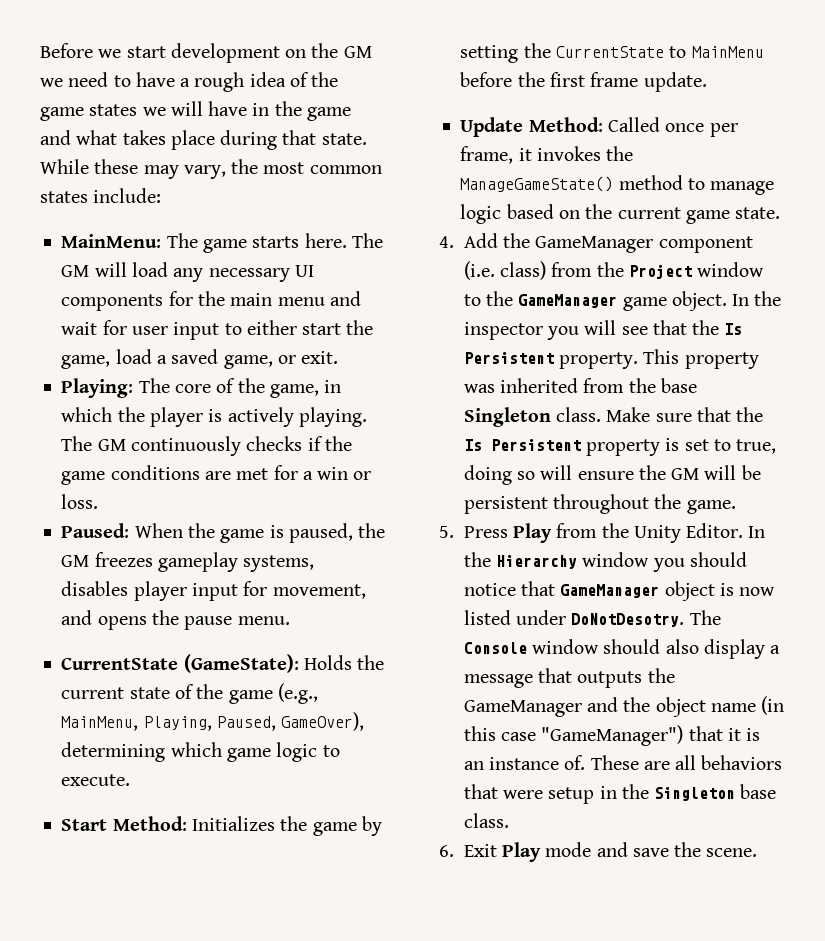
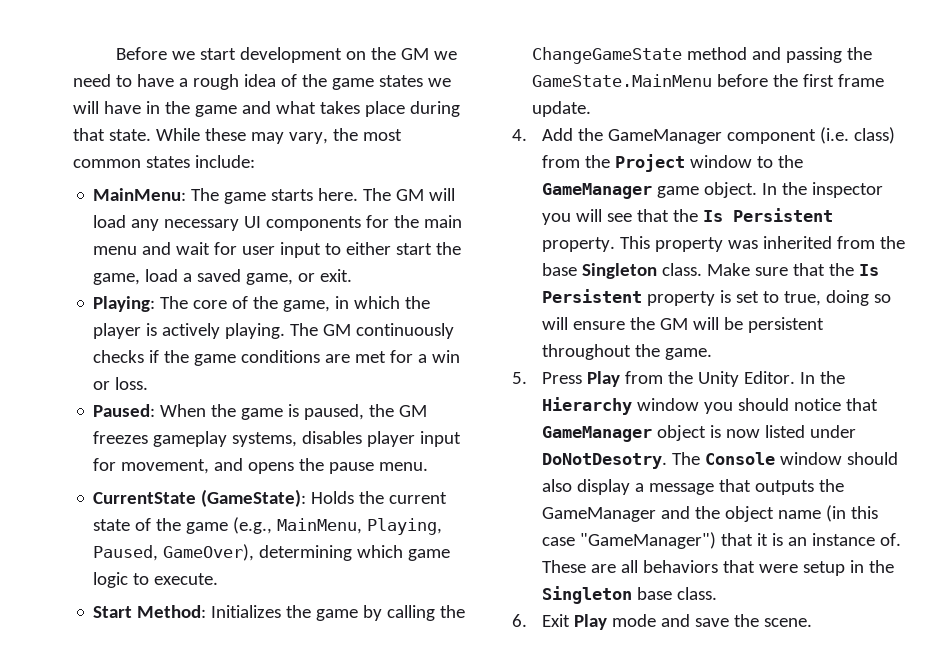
- Start Method: Initializes the game by setting the CurrentState to MainMenu before the first frame update.
+ Start Method: Initializes the game by calling the ChangeGameState method and passing the GameState.MainMenu before the first frame update.
- Update Method: Called once per frame, it invokes the ManageGameState() method to manage logic based on the current game state.

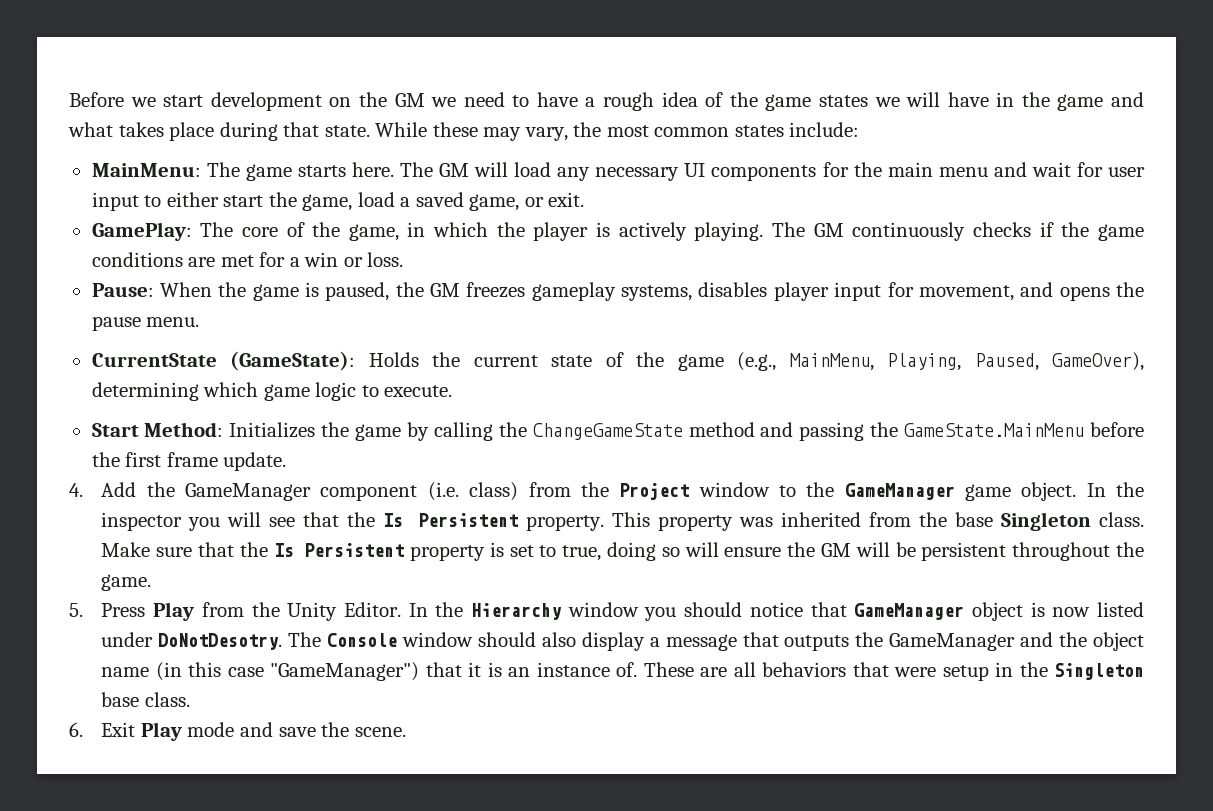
- Playing: The core of the game, in which the player is actively playing.
+ GamePlay: The core of the game, in which the player is actively playing.
- Paused: When the game is paused, the GM freezes gameplay systems, disables player input for movement, and opens the pause menu.
+ Pause: When the game is paused, the GM freezes gameplay systems, disables player input for movement, and opens the pause menu.

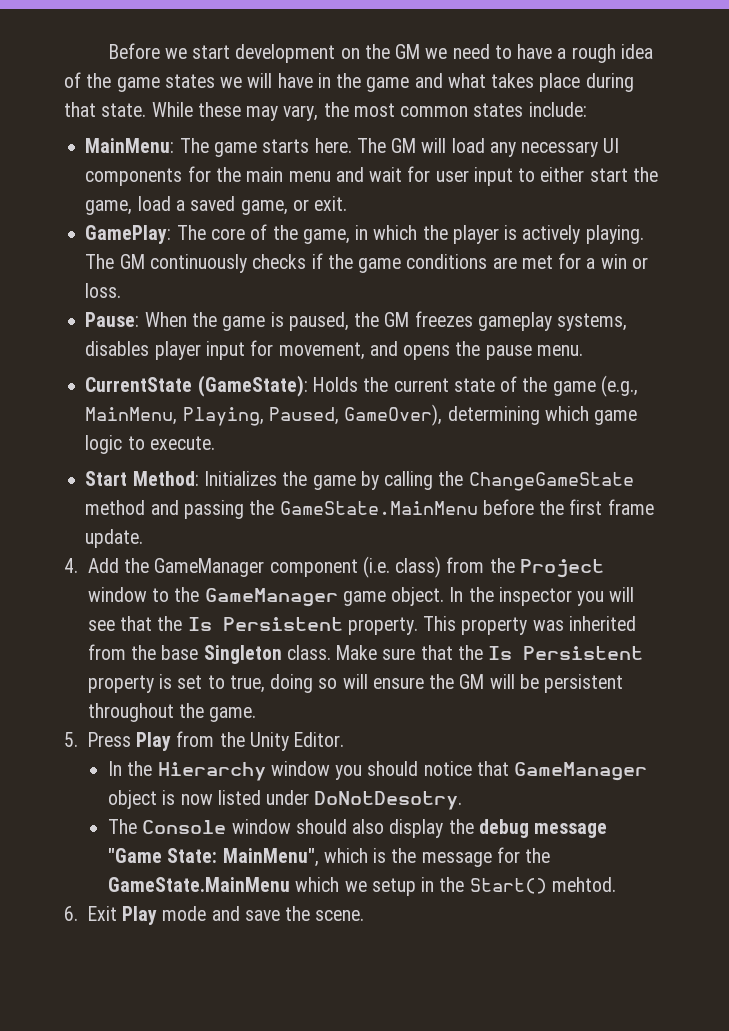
- 5. Press Play from the Unity Editor. In the Hierarchy window you should notice that GameManager object is now listed under DoNotDesotry. The Console window should also display a message that outputs the GameManager and the object name (in this case "GameManager") that it is an instance of. These are all behaviors that were setup in the Singleton base class.
+ 5. Press Play from the Unity Editor.
+ In the Hierarchy window you should notice that GameManager object is now listed under DoNotDesotry.
+ The Console window should also display the debug message "Game State: MainMenu", which is the message for the GameState.MainMenu which we setup in the Start() mehtod.

